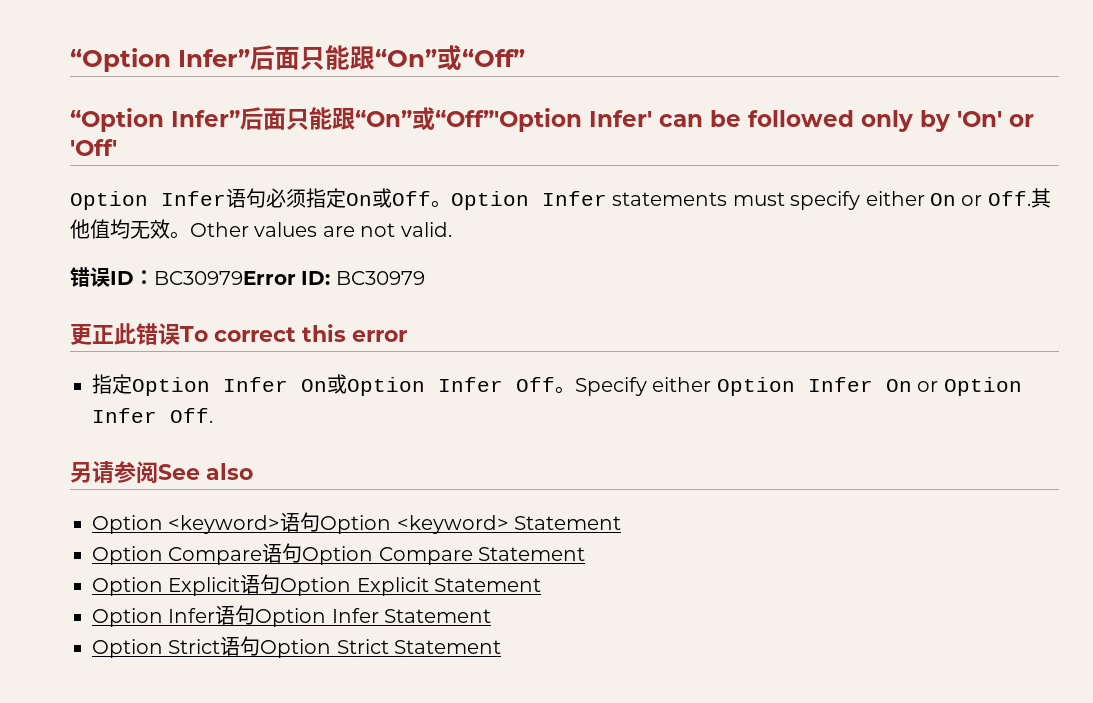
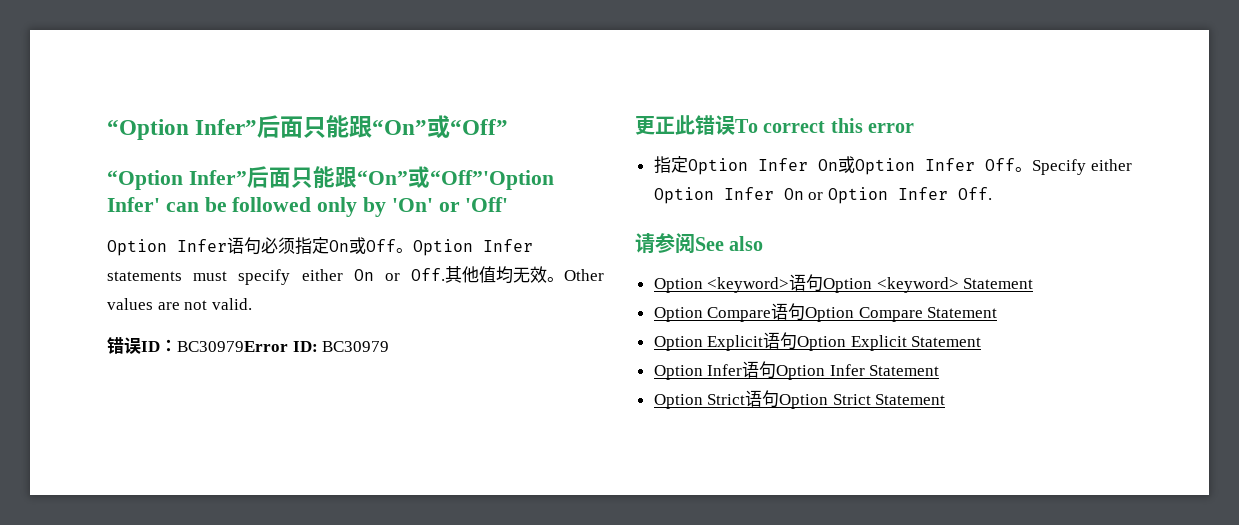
- 另请参阅See also
+ 请参阅See also

